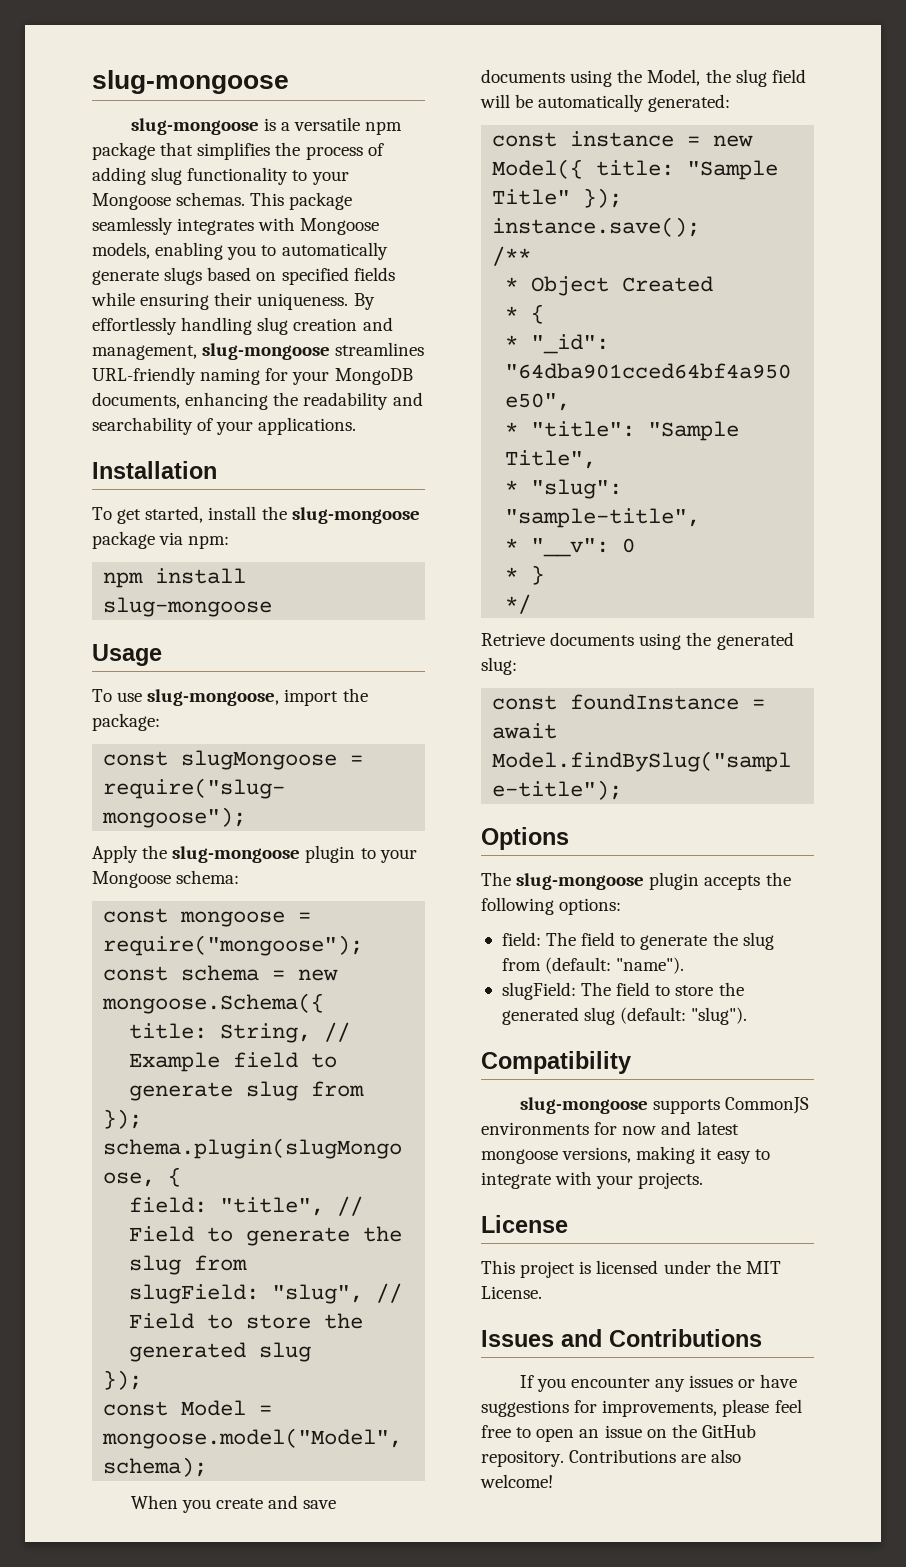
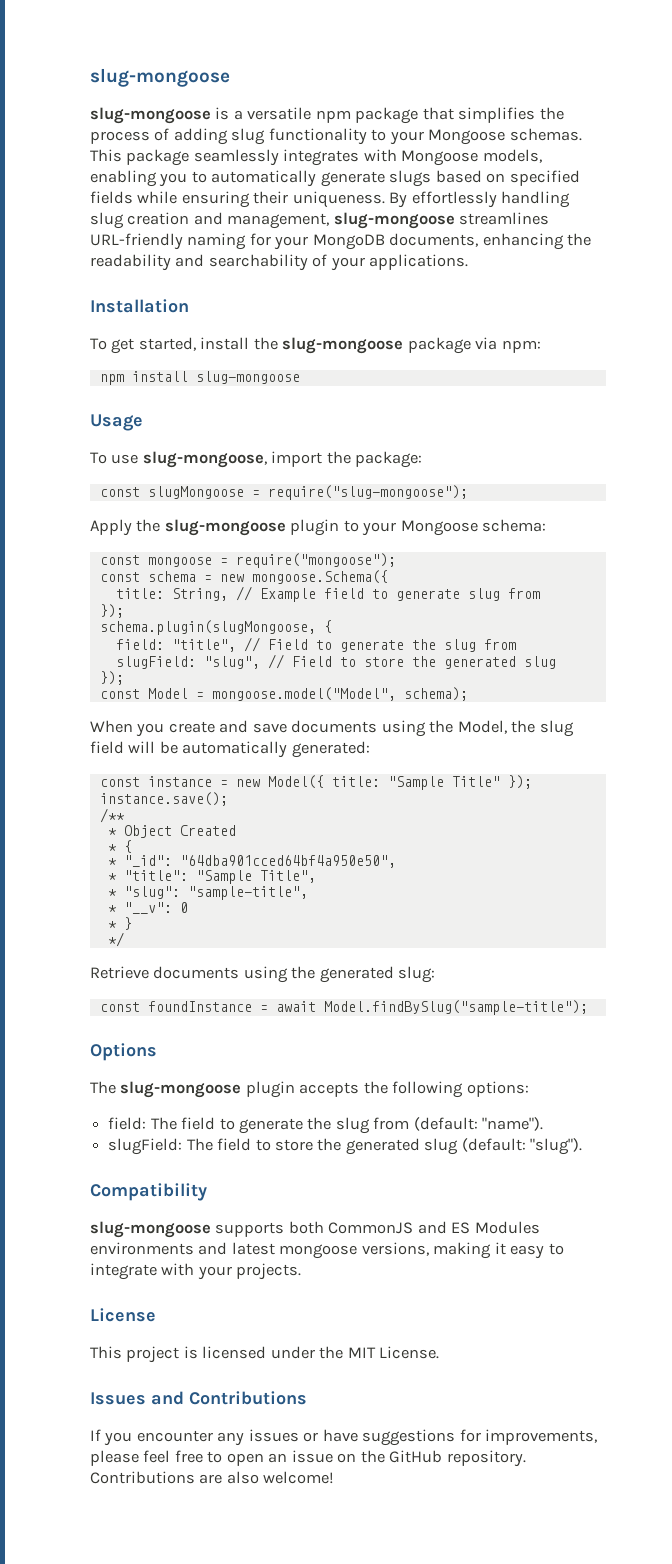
- slug-mongoose supports CommonJS environments for now and latest mongoose versions, making it easy to integrate with your projects.
+ slug-mongoose supports both CommonJS and ES Modules environments and latest mongoose versions, making it easy to integrate with your projects.

